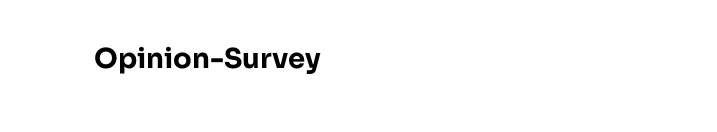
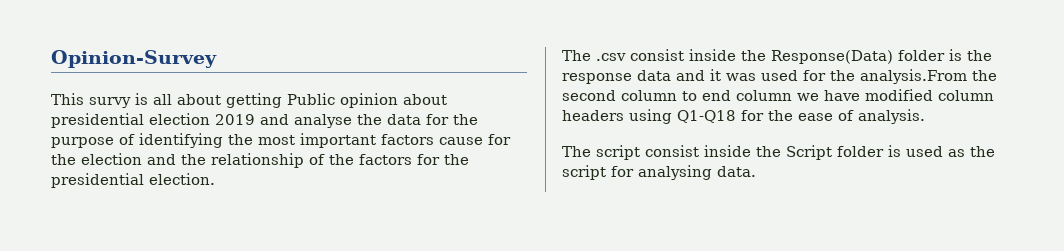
+ This survy is all about getting Public opinion about presidential election 2019 and analyse the data for the purpose of identifying the most important factors cause for the election and the relationship of the factors for the presidential election.
+ The .csv consist inside the Response(Data) folder is the response data and it was used for the analysis.From the second column to end column we have modified column headers using Q1-Q18 for the ease of analysis.
+ The script consist inside the Script folder is used as the script for analysing data.

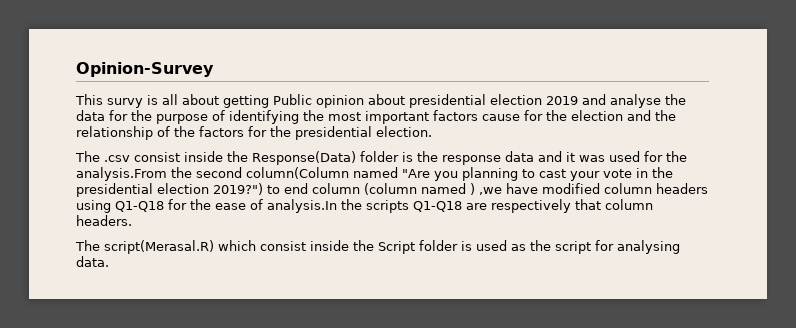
- The .csv consist inside the Response(Data) folder is the response data and it was used for the analysis.From the second column to end column we have modified column headers using Q1-Q18 for the ease of analysis.
- The script consist inside the Script folder is used as the script for analysing data.
+ The .csv consist inside the Response(Data) folder is the response data and it was used for the analysis.From the second column(Column named "Are you planning to cast your vote in the presidential election 2019?") to end column (column named ) ,we have modified column headers using Q1-Q18 for the ease of analysis.In the scripts Q1-Q18 are respectively that column headers.
+ The script(Merasal.R) which consist inside the Script folder is used as the script for analysing data.

